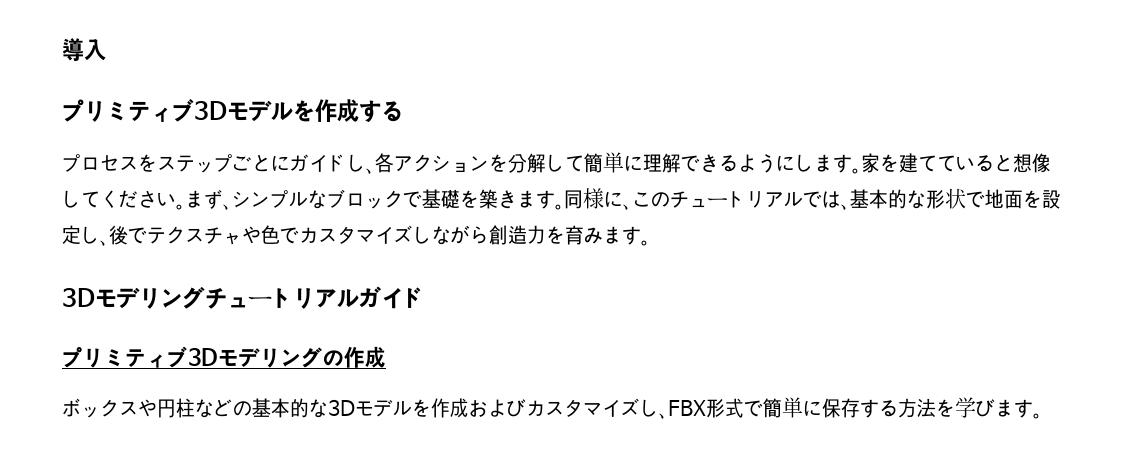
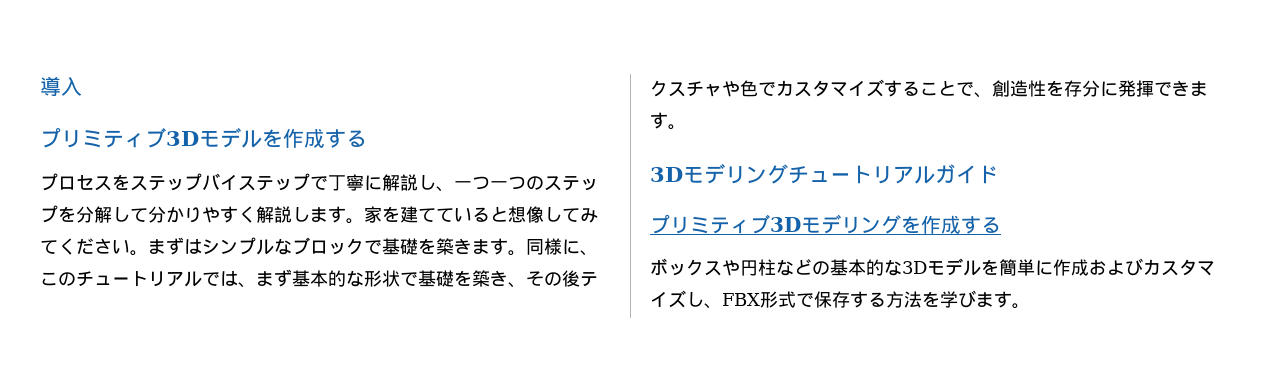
- プロセスをステップごとにガイドし、各アクションを分解して簡単に理解できるようにします。
+ プロセスをステップバイステップで丁寧に解説し、一つ一つのステップを分解して分かりやすく解説します。
- 家を建てていると想像してください。
+ 家を建てていると想像してみてください。
- まず、シンプルなブロックで基礎を築きます。
+ まずはシンプルなブロックで基礎を築きます。
- 同様に、このチュートリアルでは、基本的な形状で地面を設定し、後でテクスチャや色でカスタマイズしながら創造力を育みます。
+ 同様に、このチュートリアルでは、まず基本的な形状で基礎を築き、その後テクスチャや色でカスタマイズすることで、創造性を存分に発揮できます。
- プリミティブ3Dモデリングの作成
+ プリミティブ3Dモデリングを作成する
- ボックスや円柱などの基本的な3Dモデルを作成およびカスタマイズし、FBX形式で簡単に保存する方法を学びます。
+ ボックスや円柱などの基本的な3Dモデルを簡単に作成およびカスタマイズし、FBX形式で保存する方法を学びます。

